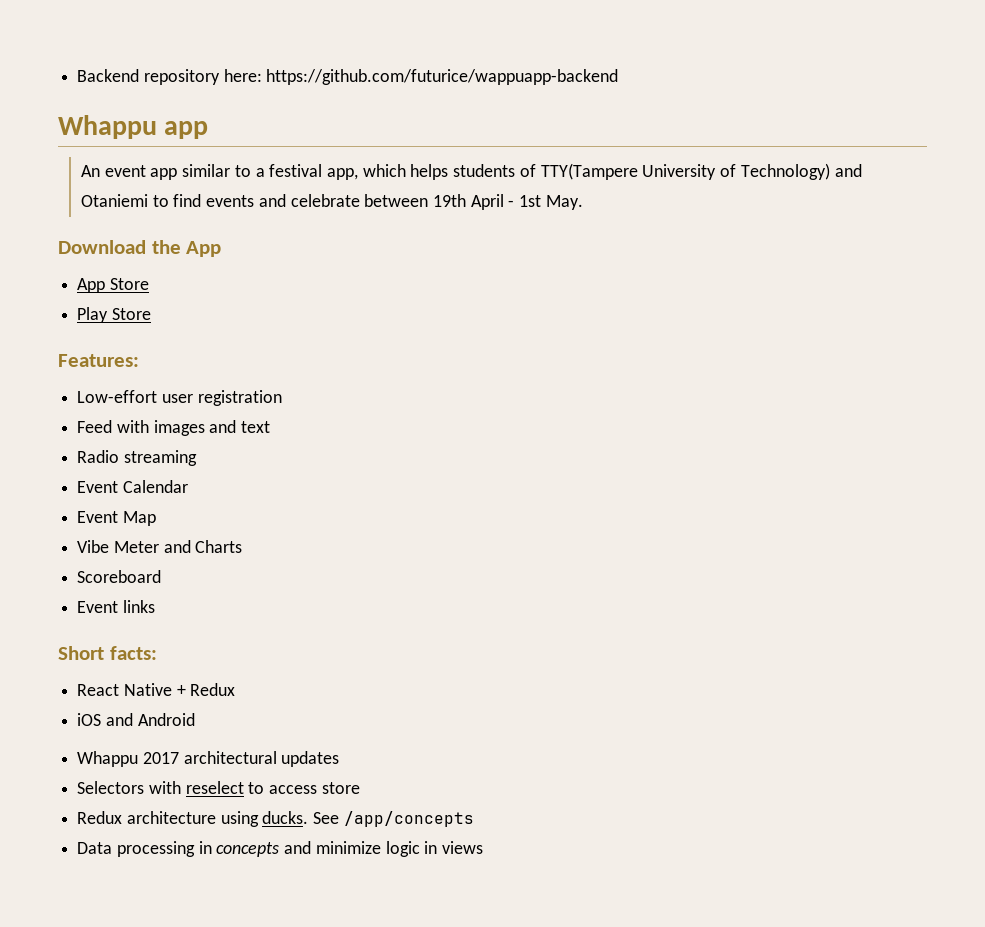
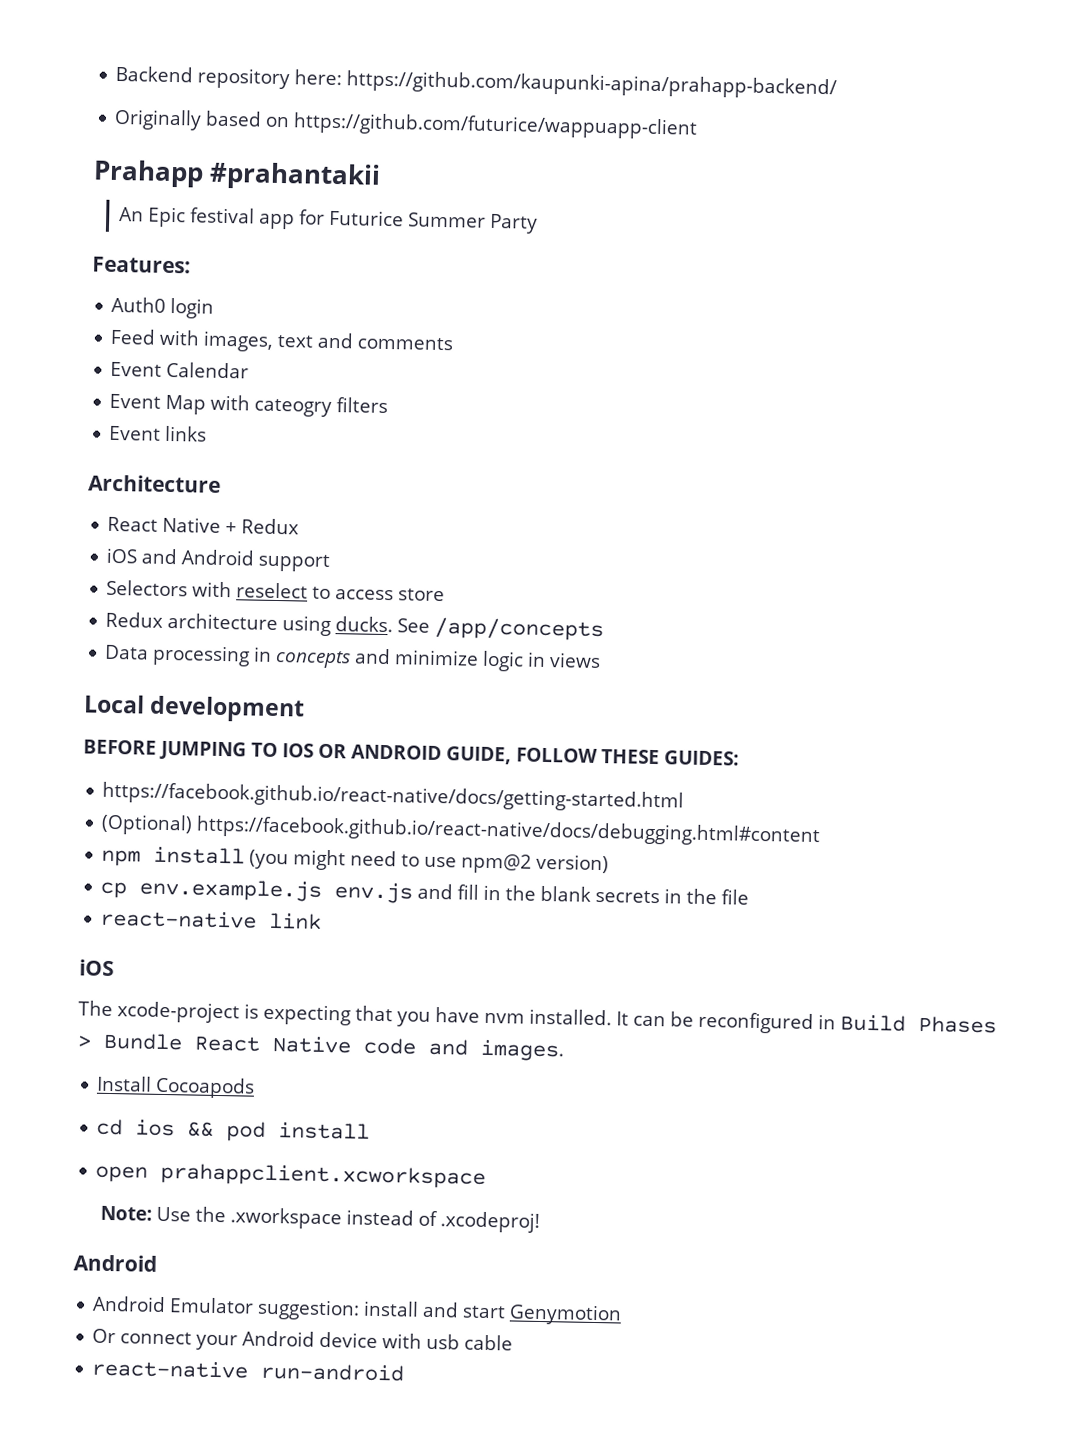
- Backend repository here: https://github.com/futurice/wappuapp-backend
- Whappu app
- An event app similar to a festival app, which helps students of TTY(Tampere University of Technology) and Otaniemi to find events and celebrate between 19th April - 1st May.
- Download the App
- App Store
- Play Store
+ Backend repository here: https://github.com/kaupunki-apina/prahapp-backend/
+ Originally based on https://github.com/futurice/wappuapp-client
+ Prahapp #prahantakii
+ An Epic festival app for Futurice Summer Party
  Features:
- Low-effort user registration
- Feed with images and text
- Radio streaming
+ Auth0 login
+ Feed with images, text and comments
- Event Map
- Vibe Meter and Charts
- Scoreboard
+ Event Map with cateogry filters
- Short facts:
+ Architecture
- iOS and Android
- Whappu 2017 architectural updates
+ iOS and Android support
+ Local development
+ BEFORE JUMPING TO IOS OR ANDROID GUIDE, FOLLOW THESE GUIDES:
+ https://facebook.github.io/react-native/docs/getting-started.html
+ (Optional) https://facebook.github.io/react-native/docs/debugging.html#content
+ npm install (you might need to use npm@2 version)
+ cp env.example.js env.js and fill in the blank secrets in the file
+ react-native link
+ iOS
+ The xcode-project is expecting that you have nvm installed. It can be reconfigured in Build Phases > Bundle React Native code and images.
+ Install Cocoapods
+ cd ios && pod install
+ open prahappclient.xcworkspace
+ Note: Use the .xworkspace instead of .xcodeproj!
+ Android
+ Android Emulator suggestion: install and start Genymotion
+ Or connect your Android device with usb cable
+ react-native run-android

